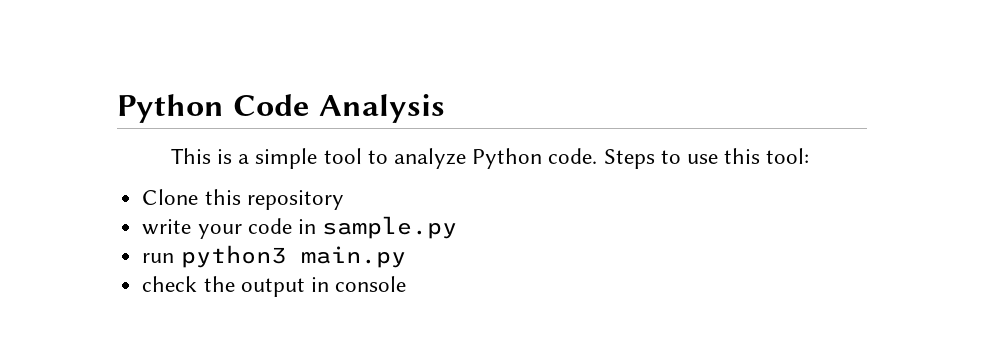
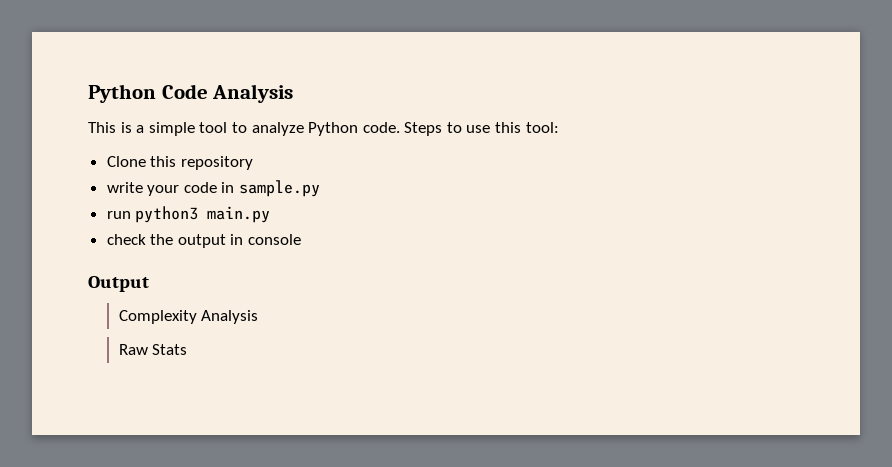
+ Output
+ Complexity Analysis
+ Raw Stats

